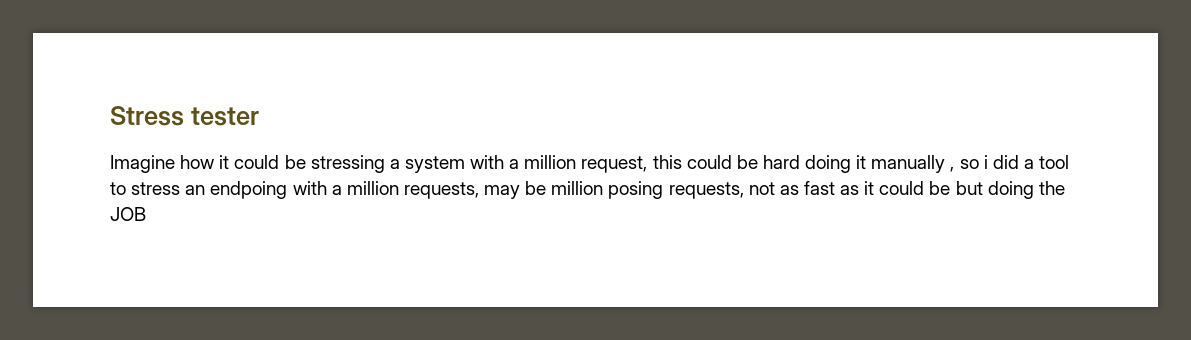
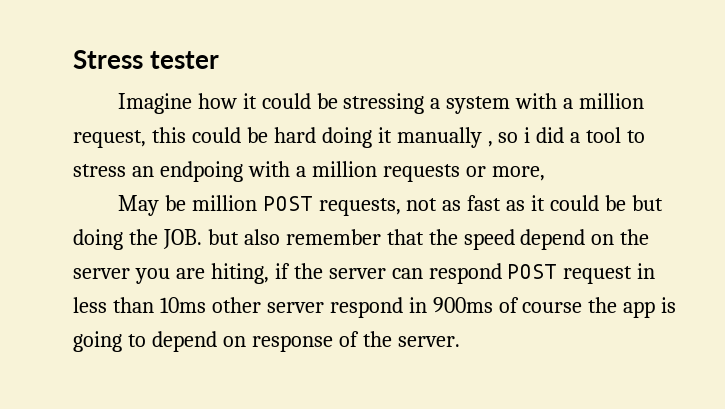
- Imagine how it could be stressing a system with a million request, this could be hard doing it manually , so i did a tool to stress an endpoing with a million requests, may be million posing requests, not as fast as it could be but doing the JOB
+ Imagine how it could be stressing a system with a million request, this could be hard doing it manually , so i did a tool to stress an endpoing with a million requests or more,
+ May be million POST requests, not as fast as it could be but doing the JOB. but also remember that the speed depend on the server you are hiting, if the server can respond POST request in less than 10ms other server respond in 900ms of course the app is going to depend on response of the server.

